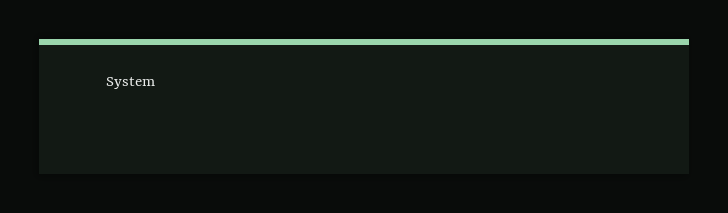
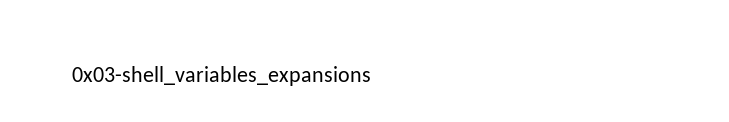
- System
+ 0x03-shell_variables_expansions

